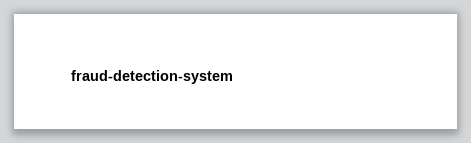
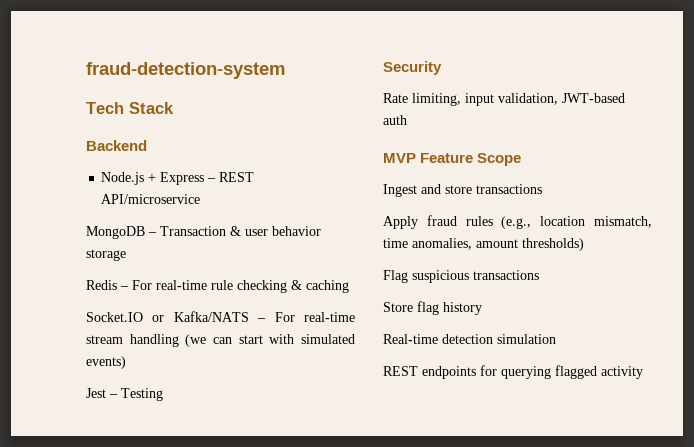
+ Tech Stack
+ Backend
+ Node.js + Express – REST API/microservice
+ MongoDB – Transaction & user behavior storage
+ Redis – For real-time rule checking & caching
+ Socket.IO or Kafka/NATS – For real-time stream handling (we can start with simulated events)
+ Jest – Testing
+ Security
+ Rate limiting, input validation, JWT-based auth
+ MVP Feature Scope
+ Ingest and store transactions
+ Apply fraud rules (e.g., location mismatch, time anomalies, amount thresholds)
+ Flag suspicious transactions
+ Store flag history
+ Real-time detection simulation
+ REST endpoints for querying flagged activity

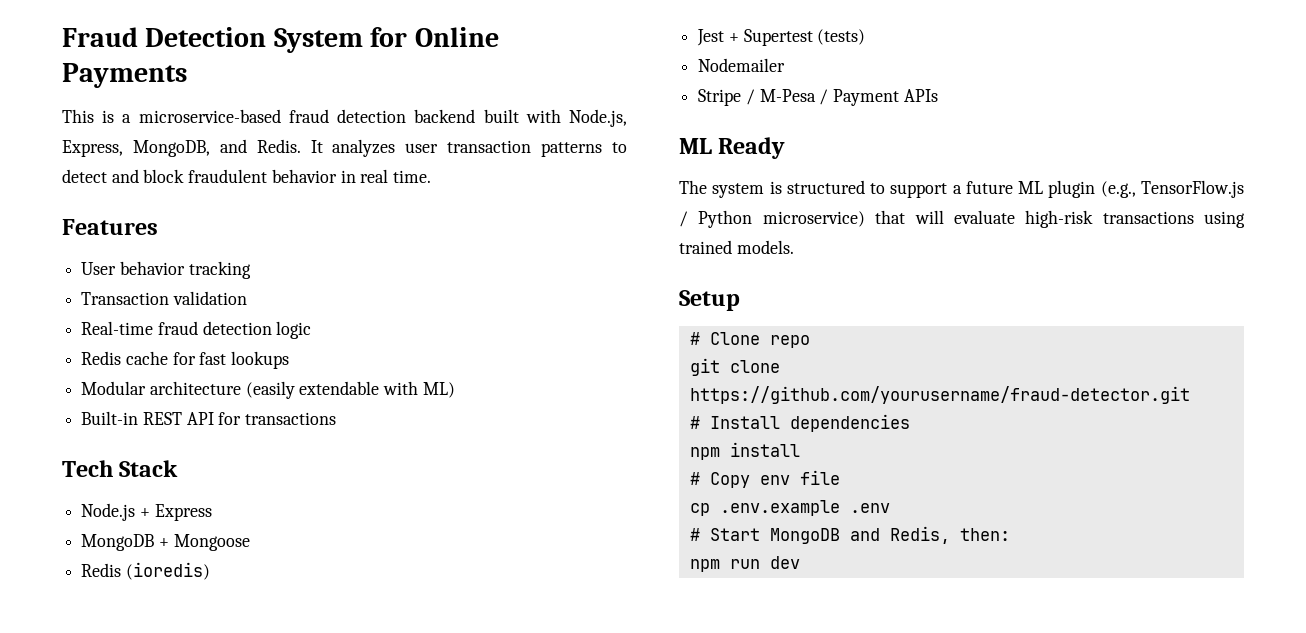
- fraud-detection-system
+ Fraud Detection System for Online Payments
+ This is a microservice-based fraud detection backend built with Node.js, Express, MongoDB, and Redis. It analyzes user transaction patterns to detect and block fraudulent behavior in real time.
+ Features
+ User behavior tracking
+ Transaction validation
+ Real-time fraud detection logic
+ Redis cache for fast lookups
+ Modular architecture (easily extendable with ML)
+ Built-in REST API for transactions
- Backend
- Node.js + Express – REST API/microservice
- MongoDB – Transaction & user behavior storage
- Redis – For real-time rule checking & caching
- Socket.IO or Kafka/NATS – For real-time stream handling (we can start with simulated events)
- Jest – Testing
- Security
- Rate limiting, input validation, JWT-based auth
- MVP Feature Scope
- Ingest and store transactions
- Apply fraud rules (e.g., location mismatch, time anomalies, amount thresholds)
- Flag suspicious transactions
- Store flag history
- Real-time detection simulation
- REST endpoints for querying flagged activity
+ Node.js + Express
+ MongoDB + Mongoose
+ Redis (ioredis)
+ Jest + Supertest (tests)
+ Nodemailer
+ Stripe / M-Pesa / Payment APIs
+ ML Ready
+ The system is structured to support a future ML plugin (e.g., TensorFlow.js / Python microservice) that will evaluate high-risk transactions using trained models.
+ Setup
+ # Clone repo
+ git clone https://github.com/yourusername/fraud-detector.git
+ # Install dependencies
+ npm install
+ # Copy env file
+ cp .env.example .env
+ # Start MongoDB and Redis, then:
+ npm run dev

